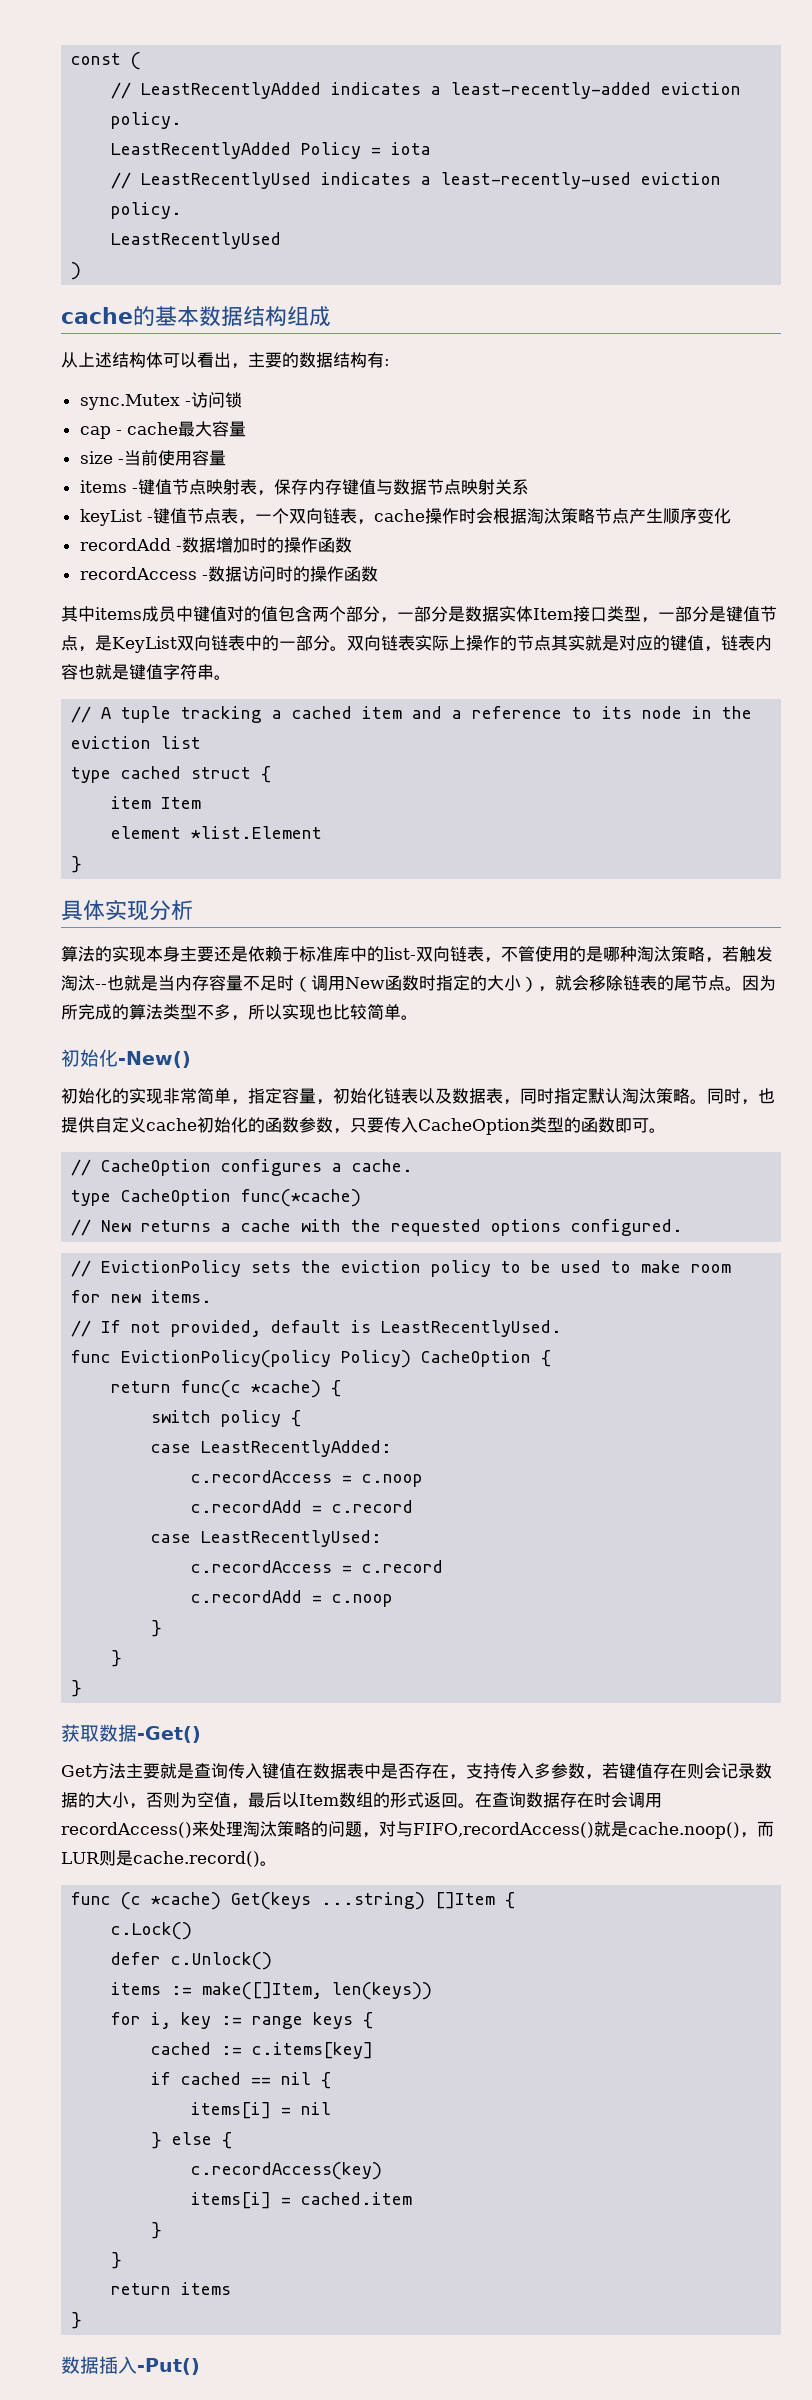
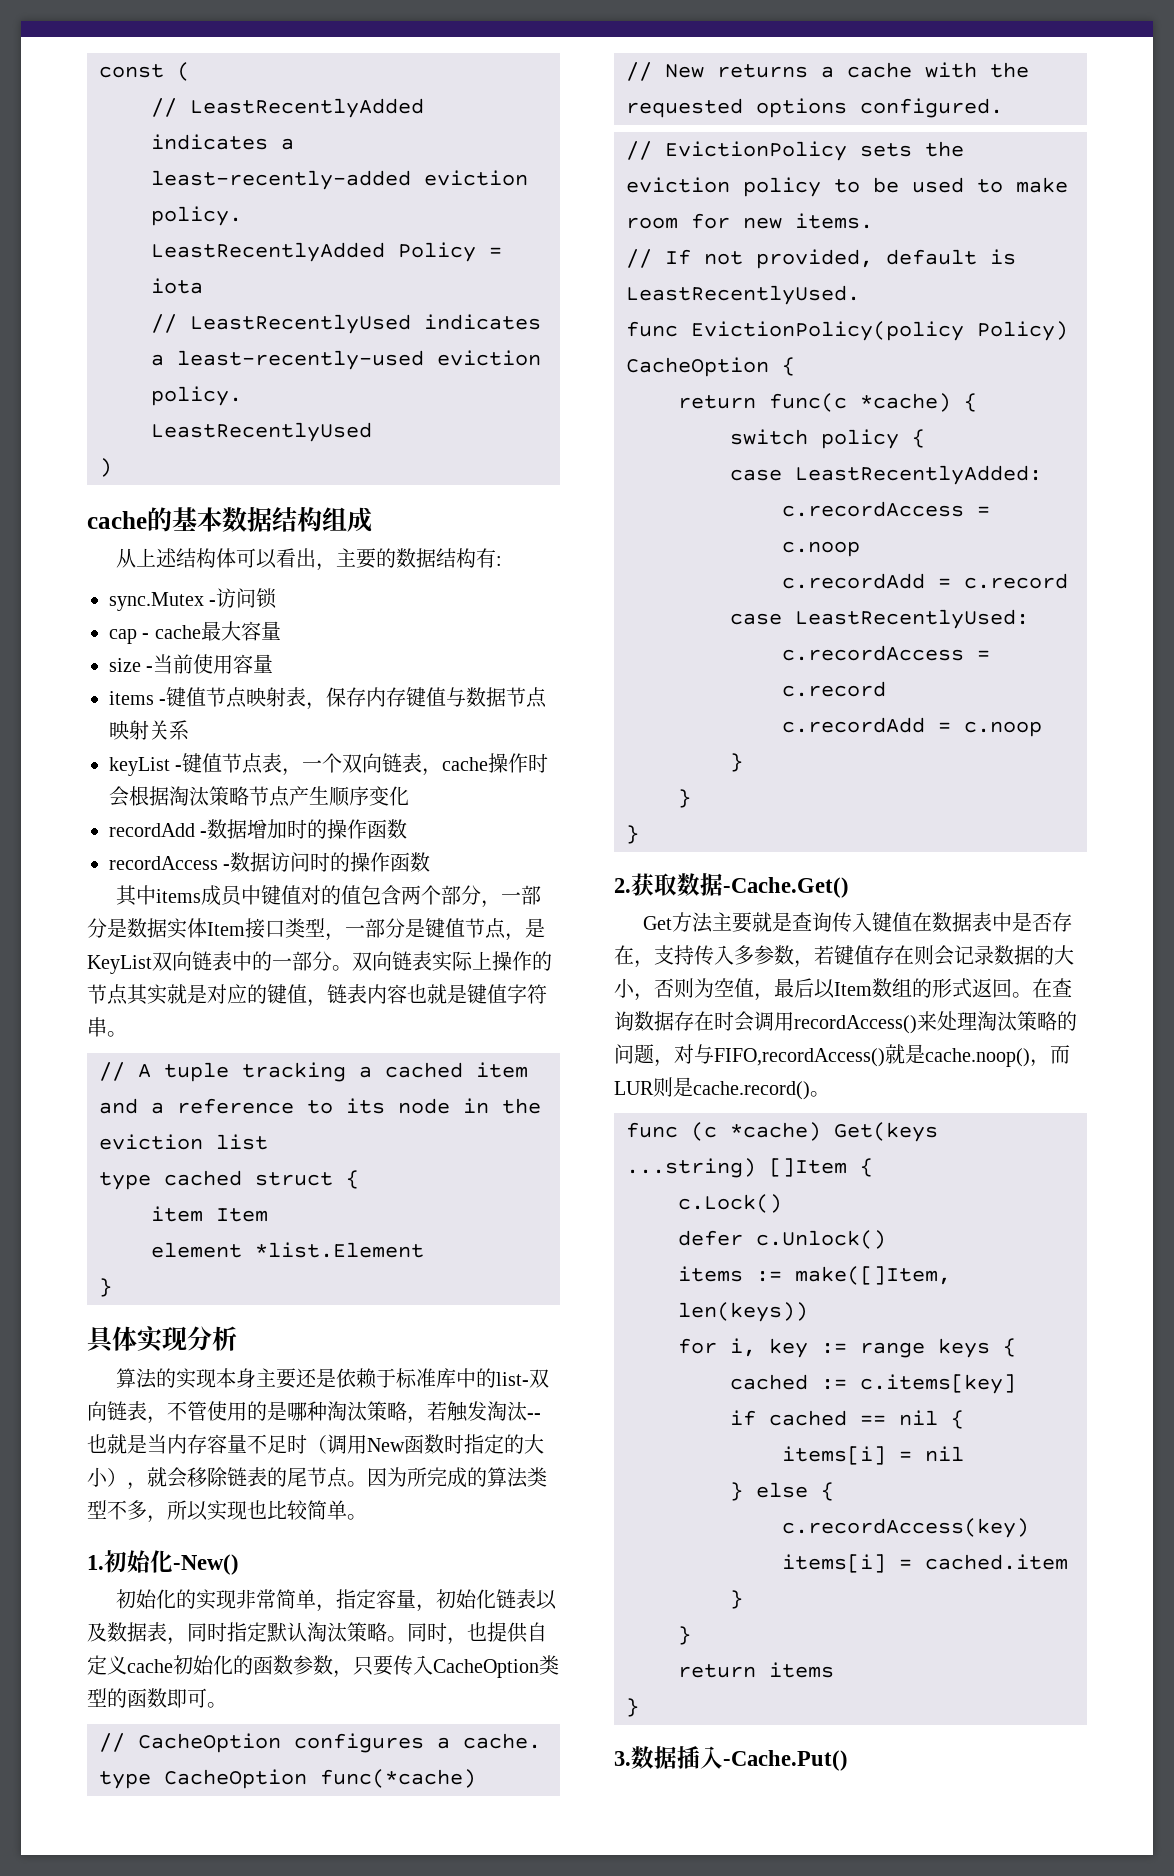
- 初始化-New()
+ 1.初始化-New()
- 获取数据-Get()
+ 2.获取数据-Cache.Get()
- 数据插入-Put()
+ 3.数据插入-Cache.Put()

